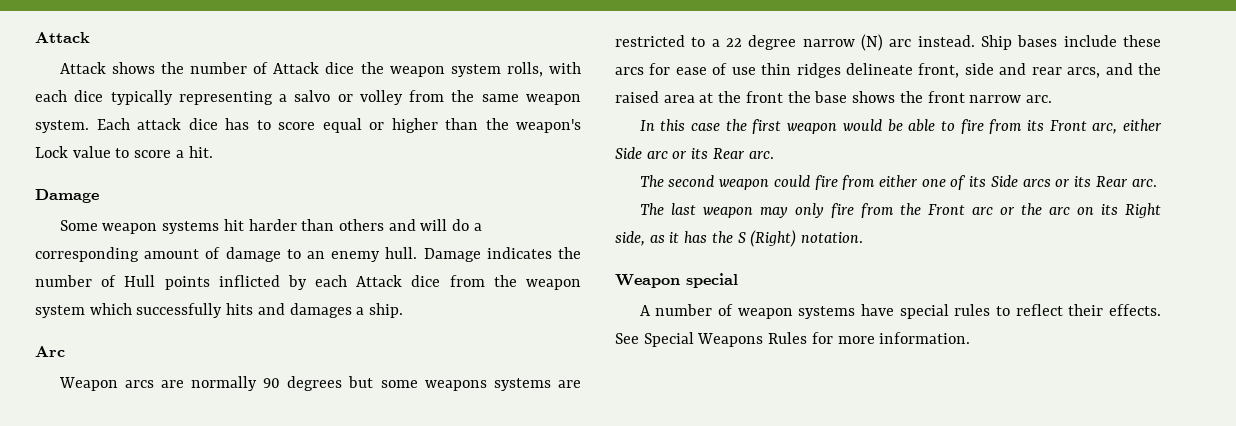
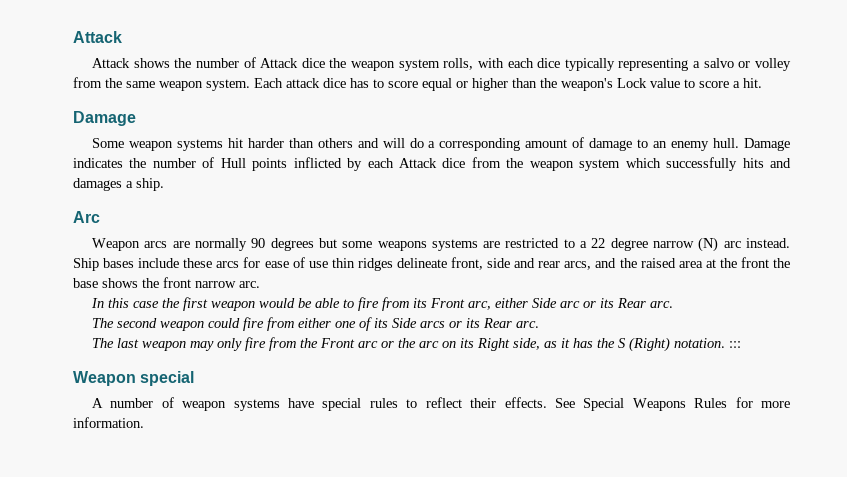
- The last weapon may only fire from the Front arc or the arc on its Right side, as it has the S (Right) notation.
+ The last weapon may only fire from the Front arc or the arc on its Right side, as it has the S (Right) notation. :::

